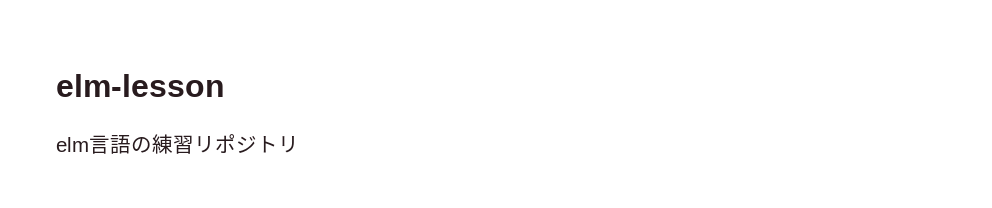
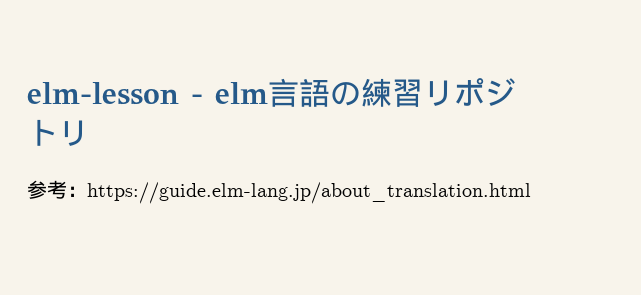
- elm-lesson
- elm言語の練習リポジトリ
+ elm-lesson - elm言語の練習リポジトリ
+ 参考：https://guide.elm-lang.jp/about_translation.html

